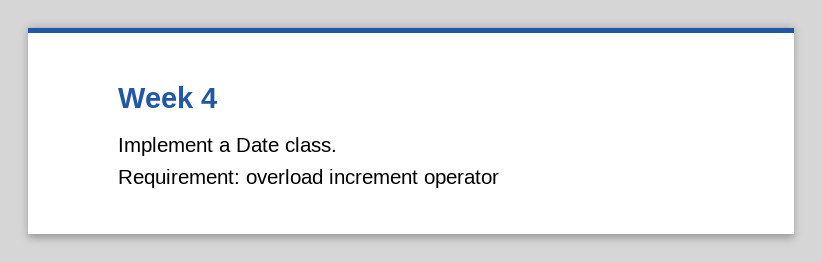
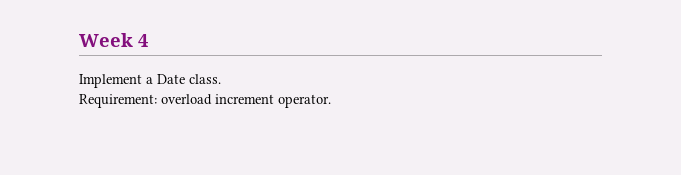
- Requirement: overload increment operator
+ Requirement: overload increment operator.

